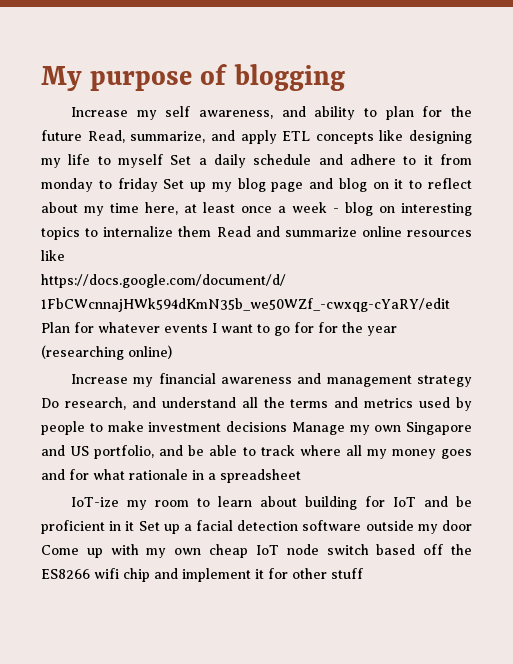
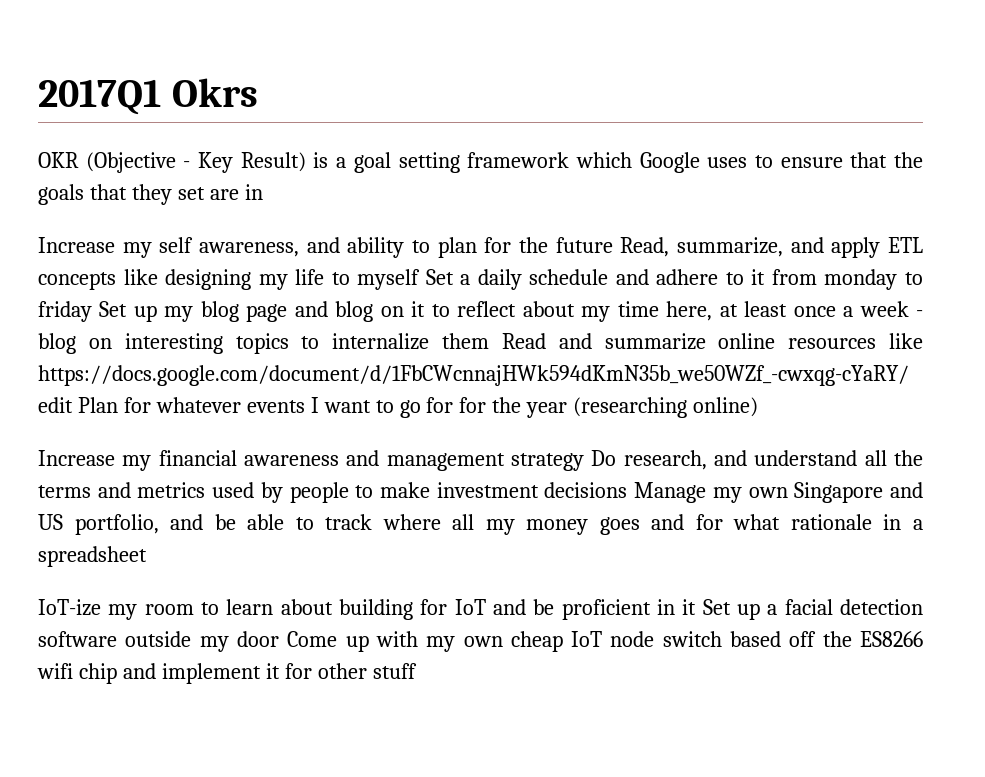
- My purpose of blogging
+ 2017Q1 Okrs
+ OKR (Objective - Key Result) is a goal setting framework which Google uses to ensure that the goals that they set are in

